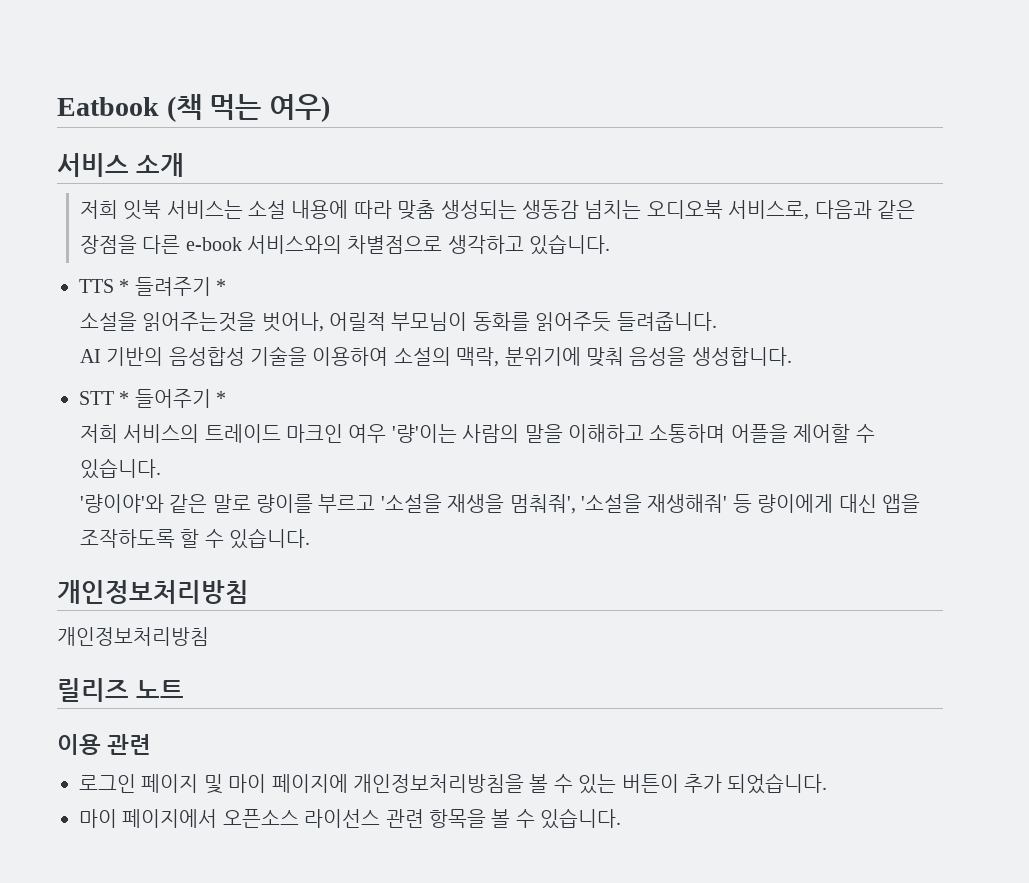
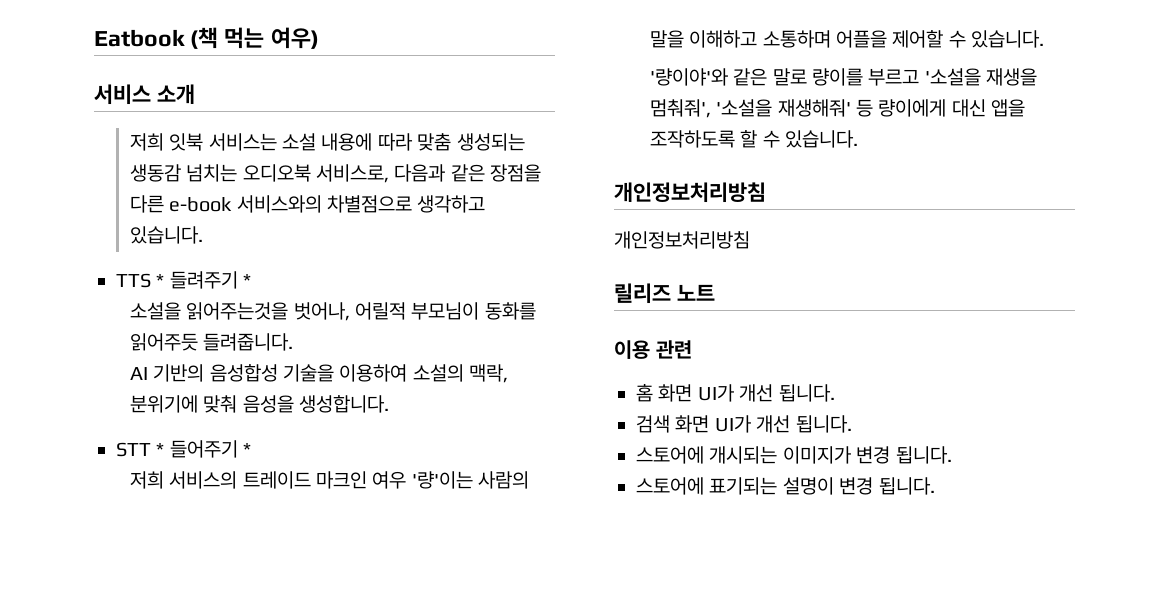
- 로그인 페이지 및 마이 페이지에 개인정보처리방침을 볼 수 있는 버튼이 추가 되었습니다.
- 마이 페이지에서 오픈소스 라이선스 관련 항목을 볼 수 있습니다.
+ 홈 화면 UI가 개선 됩니다.
+ 검색 화면 UI가 개선 됩니다.
+ 스토어에 개시되는 이미지가 변경 됩니다.
+ 스토어에 표기되는 설명이 변경 됩니다.

